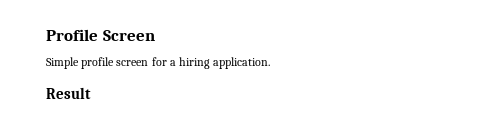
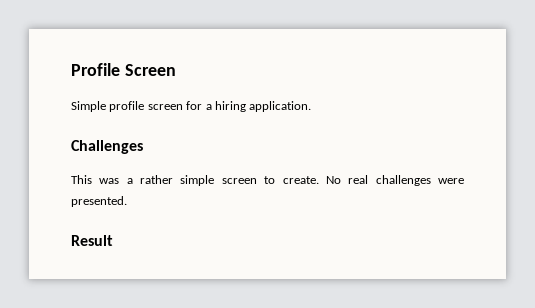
+ Challenges
+ This was a rather simple screen to create. No real challenges were presented.

